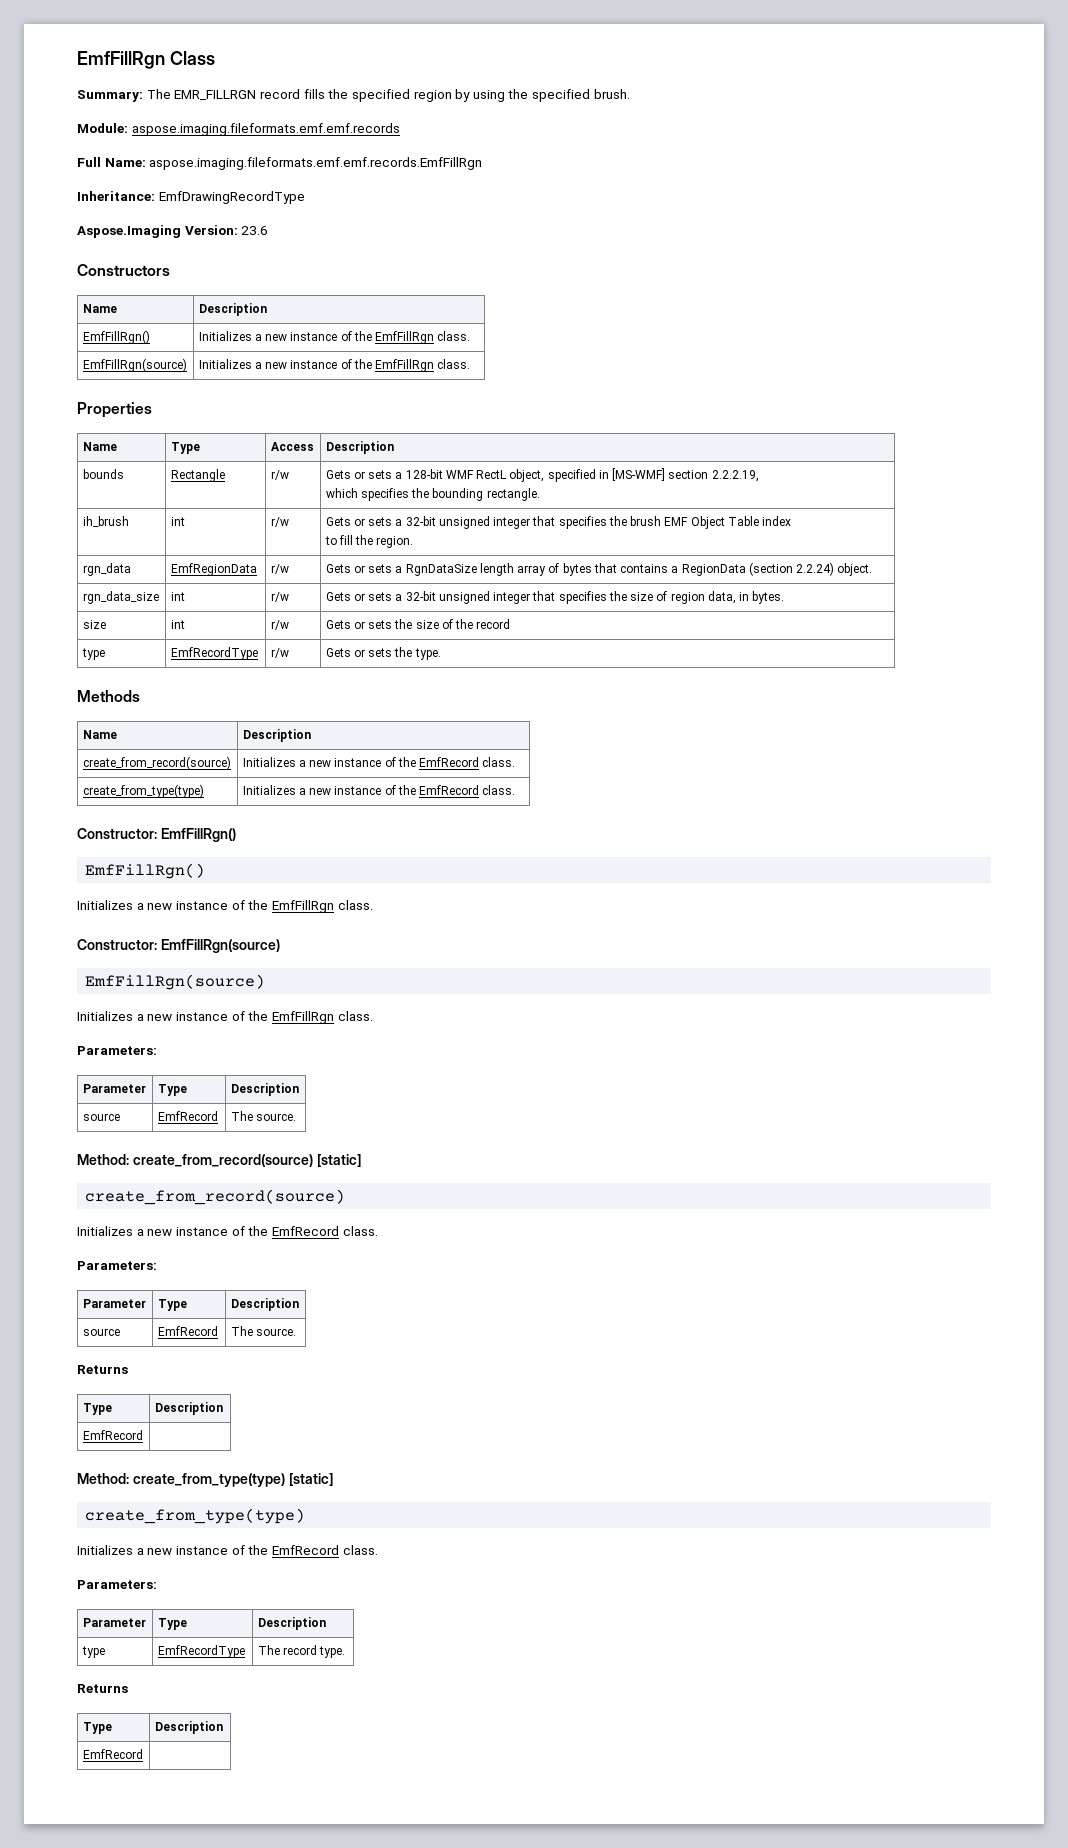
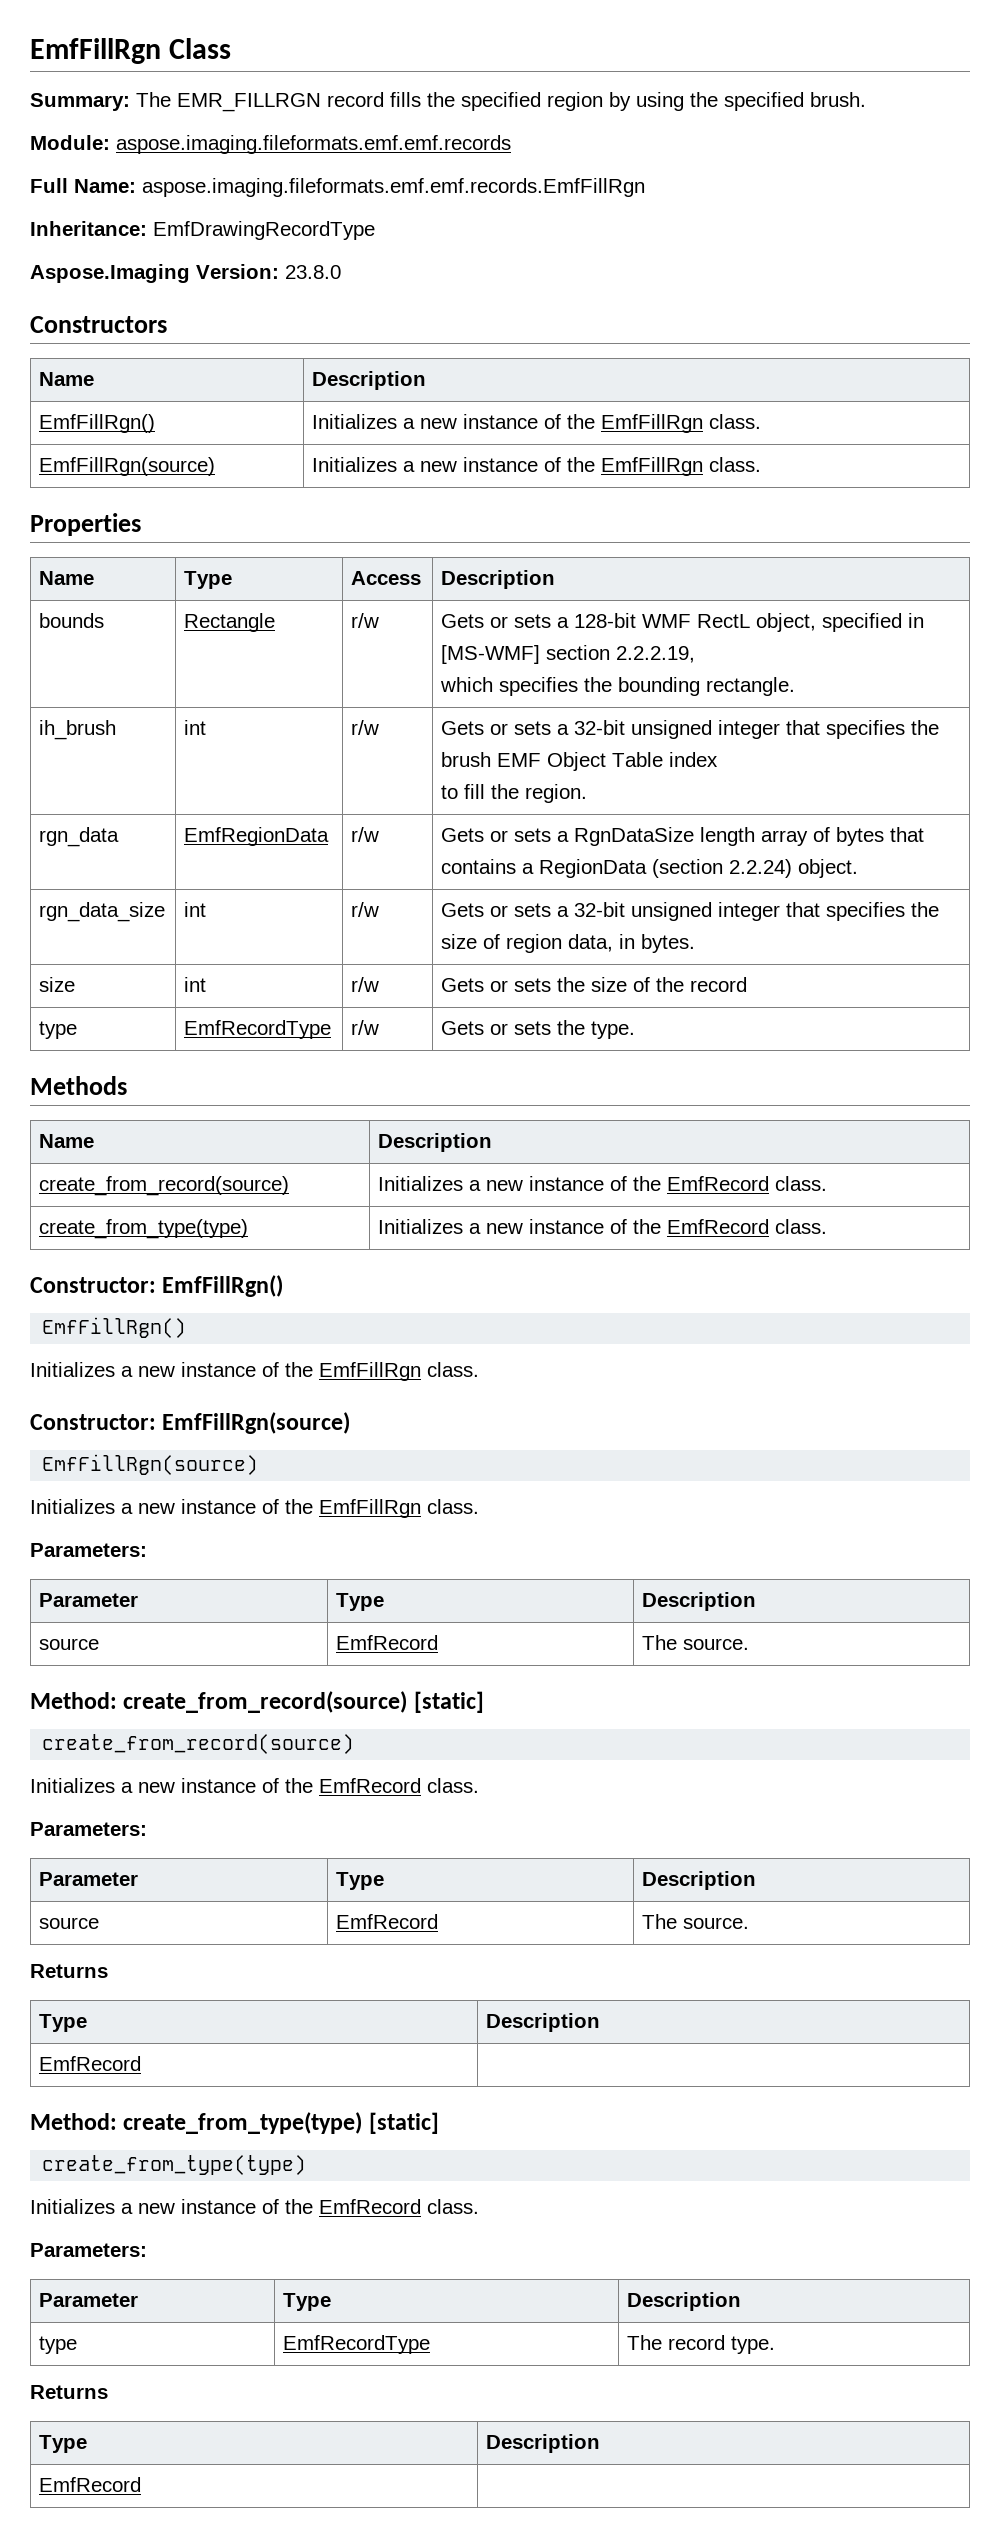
- Aspose.Imaging Version: 23.6
+ Aspose.Imaging Version: 23.8.0

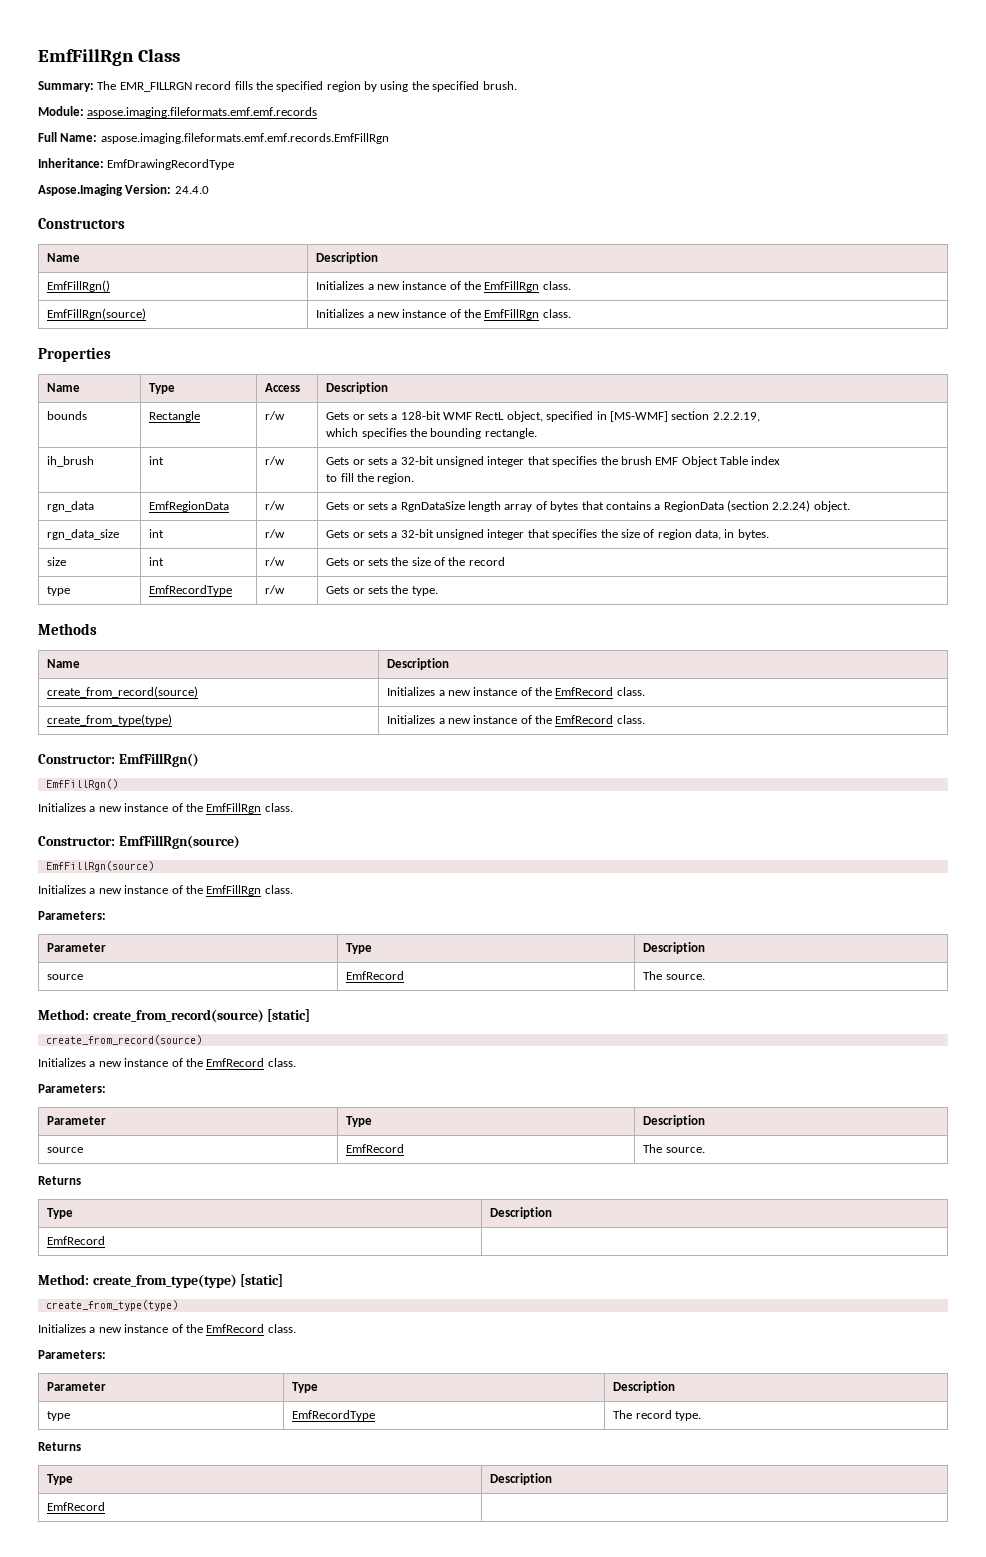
- Aspose.Imaging Version: 23.8.0
+ Aspose.Imaging Version: 24.4.0

